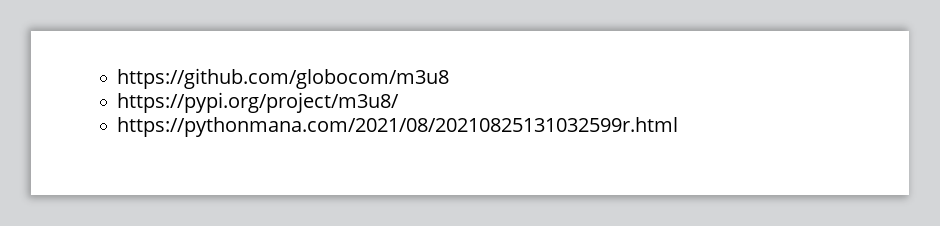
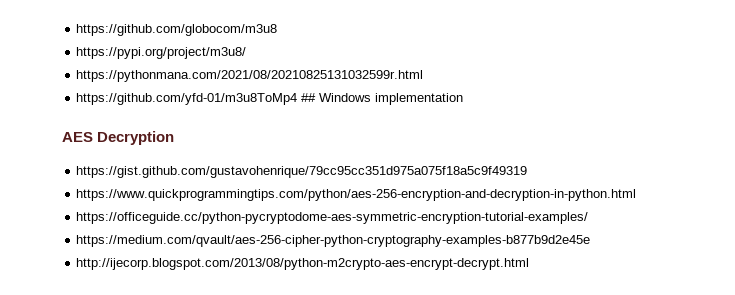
+ https://github.com/yfd-01/m3u8ToMp4 ## Windows implementation
+ AES Decryption
+ https://gist.github.com/gustavohenrique/79cc95cc351d975a075f18a5c9f49319
+ https://www.quickprogrammingtips.com/python/aes-256-encryption-and-decryption-in-python.html
+ https://officeguide.cc/python-pycryptodome-aes-symmetric-encryption-tutorial-examples/
+ https://medium.com/qvault/aes-256-cipher-python-cryptography-examples-b877b9d2e45e
+ http://ijecorp.blogspot.com/2013/08/python-m2crypto-aes-encrypt-decrypt.html

